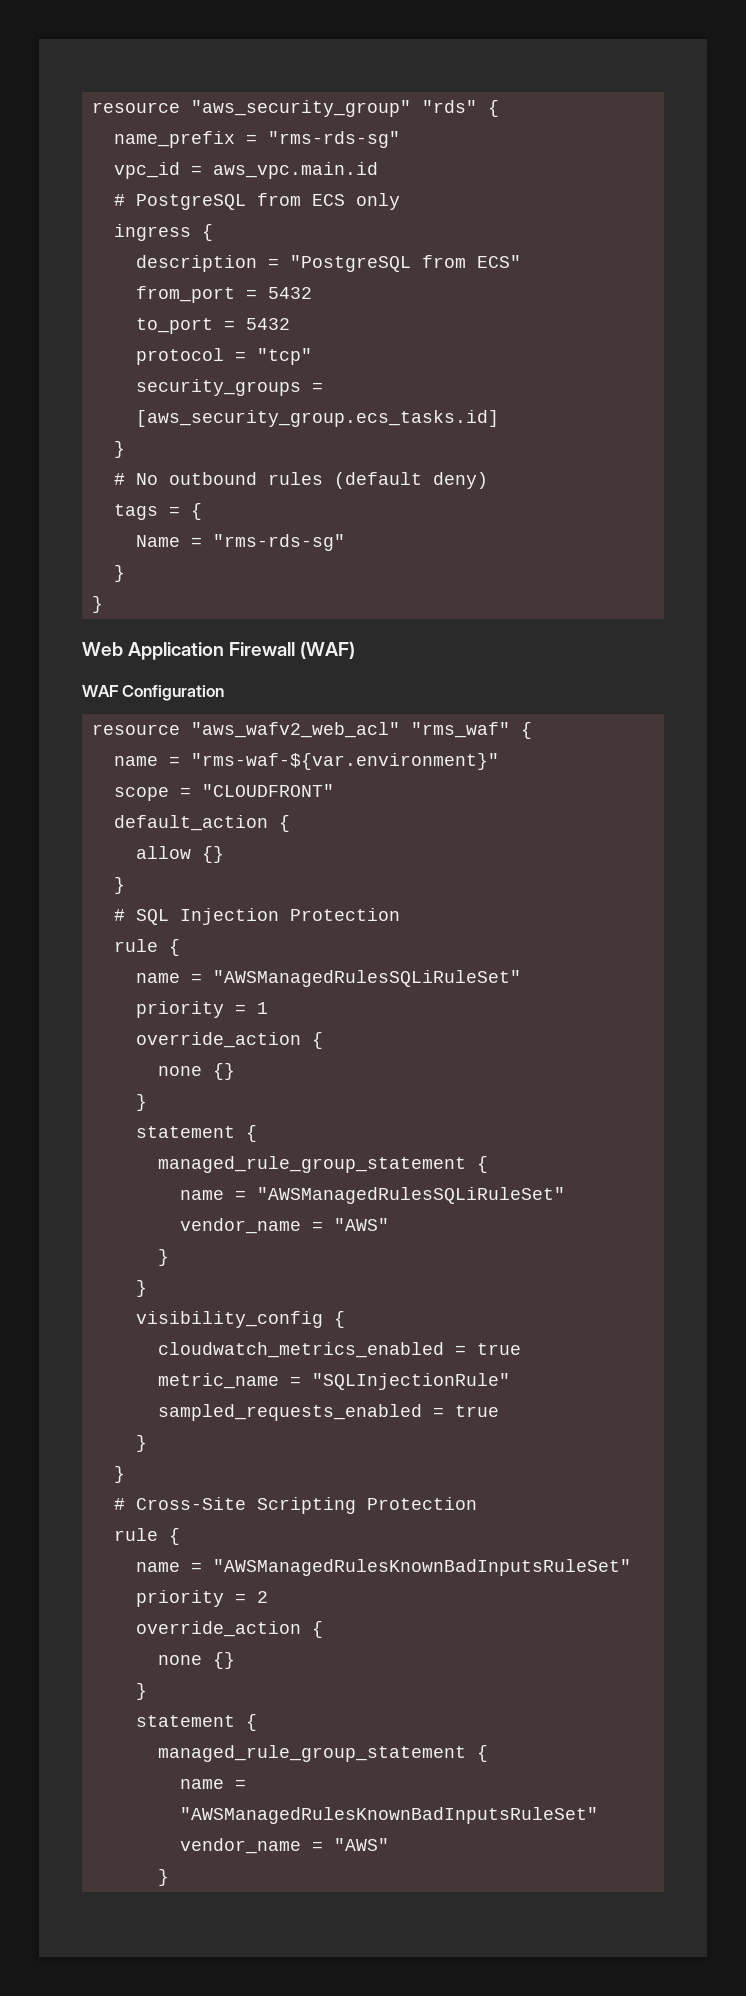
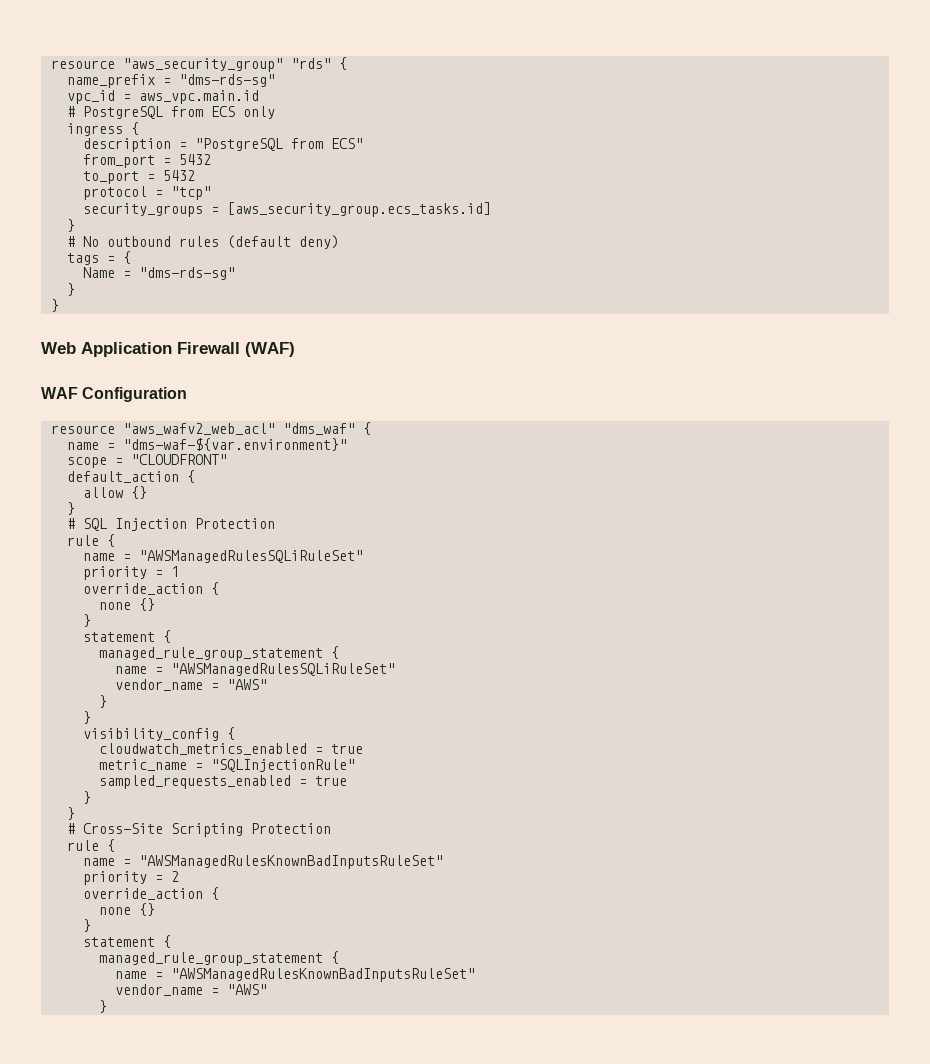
- name_prefix = "rms-rds-sg"
+ name_prefix = "dms-rds-sg"
- Name = "rms-rds-sg"
+ Name = "dms-rds-sg"
- resource "aws_wafv2_web_acl" "rms_waf" {
- name = "rms-waf-${var.environment}"
+ resource "aws_wafv2_web_acl" "dms_waf" {
+ name = "dms-waf-${var.environment}"

